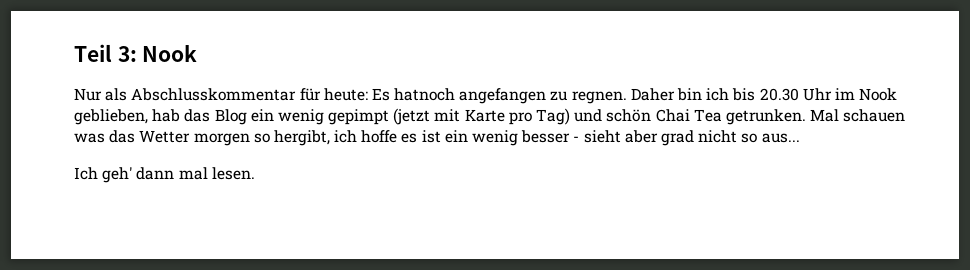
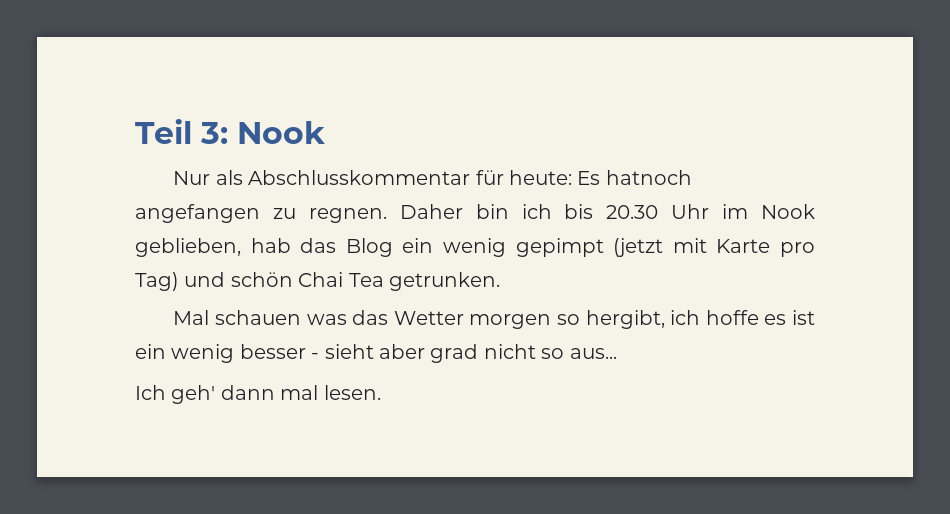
- Daher bin ich bis 20.30 Uhr im Nook geblieben, hab das Blog ein wenig gepimpt (jetzt mit Karte pro Tag) und schön Chai Tea getrunken. Mal schauen was das Wetter morgen so hergibt, ich hoffe es ist ein wenig besser - sieht aber grad nicht so aus...
+ Daher bin ich bis 20.30 Uhr im Nook geblieben, hab das Blog ein wenig gepimpt (jetzt mit Karte pro Tag) und schön Chai Tea getrunken.
+ Mal schauen was das Wetter morgen so hergibt, ich hoffe es ist ein wenig besser - sieht aber grad nicht so aus...

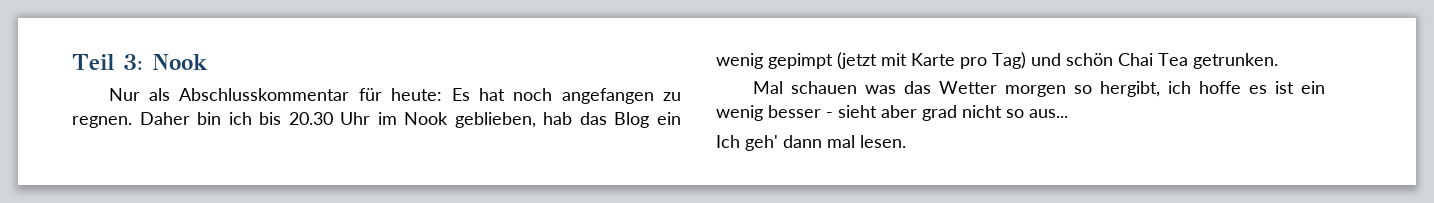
- Nur als Abschlusskommentar für heute: Es hatnoch angefangen zu regnen.
+ Nur als Abschlusskommentar für heute: Es hat noch angefangen zu regnen.

